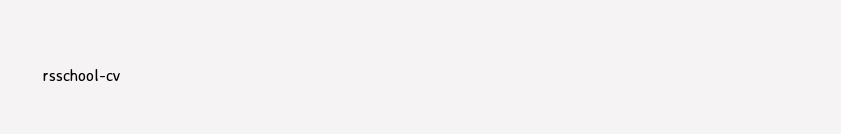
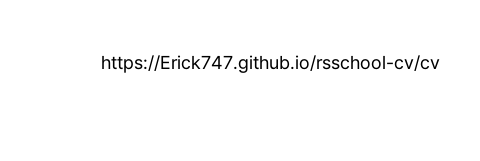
- rsschool-cv
+ https://Erick747.github.io/rsschool-cv/cv

